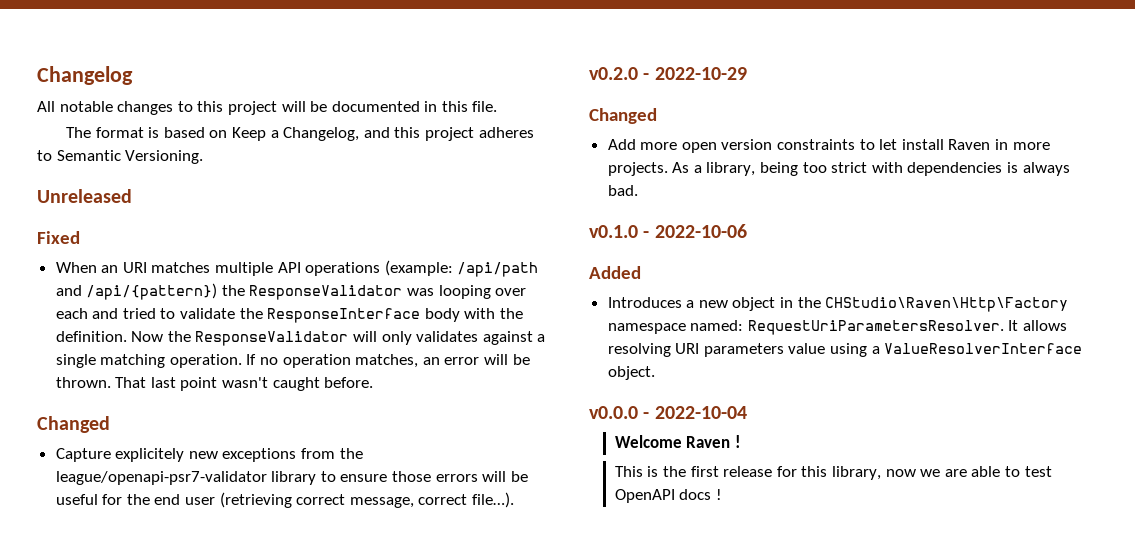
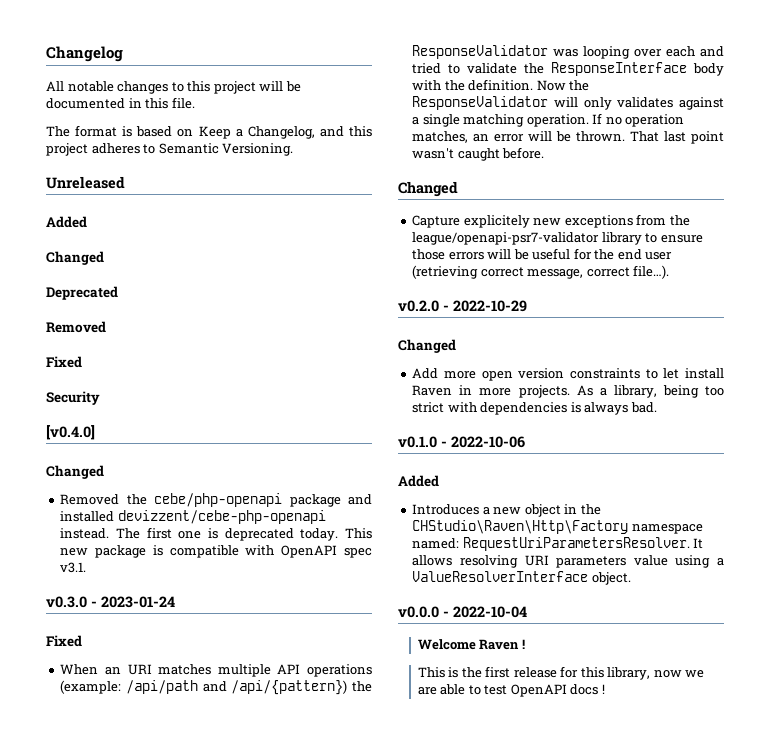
  Unreleased
+ Added
+ Changed
+ Deprecated
+ Removed
+ Fixed
+ Security
+ [v0.4.0]
+ Changed
+ Removed the cebe/php-openapi package and installed devizzent/cebe-php-openapi instead. The first one is deprecated today. This new package is compatible with OpenAPI spec v3.1.
+ v0.3.0 - 2023-01-24

